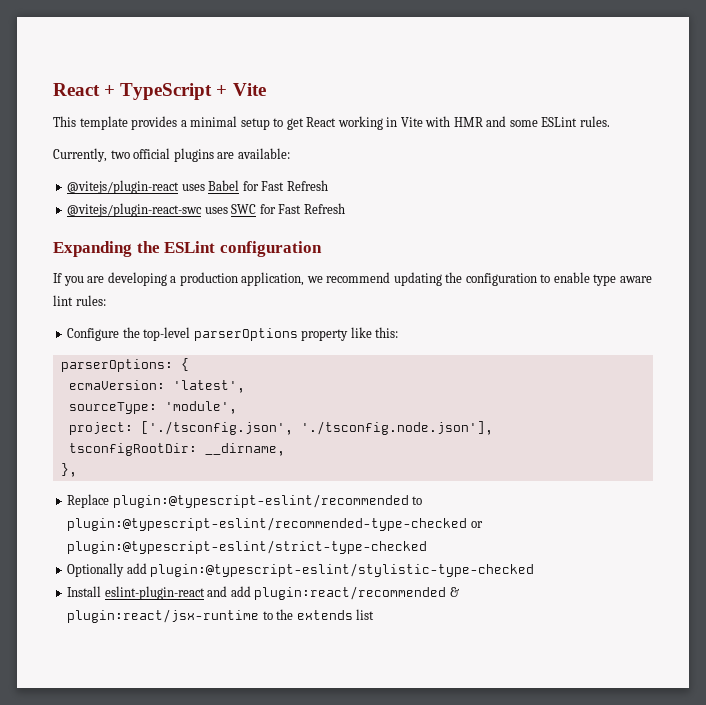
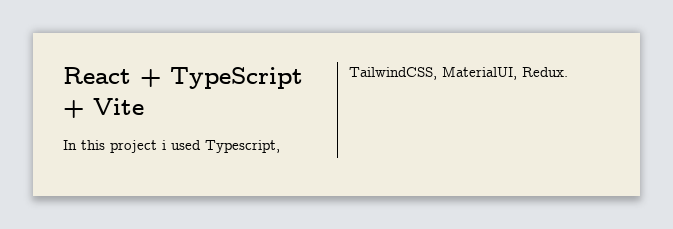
- This template provides a minimal setup to get React working in Vite with HMR and some ESLint rules.
- Currently, two official plugins are available:
- @vitejs/plugin-react uses Babel for Fast Refresh
- @vitejs/plugin-react-swc uses SWC for Fast Refresh
- Expanding the ESLint configuration
- If you are developing a production application, we recommend updating the configuration to enable type aware lint rules:
- Configure the top-level parserOptions property like this:
- parserOptions: {
- ecmaVersion: 'latest',
- sourceType: 'module',
- project: ['./tsconfig.json', './tsconfig.node.json'],
- tsconfigRootDir: __dirname,
- },
- Replace plugin:@typescript-eslint/recommended to plugin:@typescript-eslint/recommended-type-checked or plugin:@typescript-eslint/strict-type-checked
- Optionally add plugin:@typescript-eslint/stylistic-type-checked
- Install eslint-plugin-react and add plugin:react/recommended & plugin:react/jsx-runtime to the extends list
+ In this project i used Typescript, TailwindCSS, MaterialUI, Redux.

